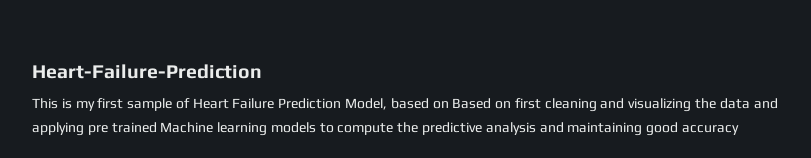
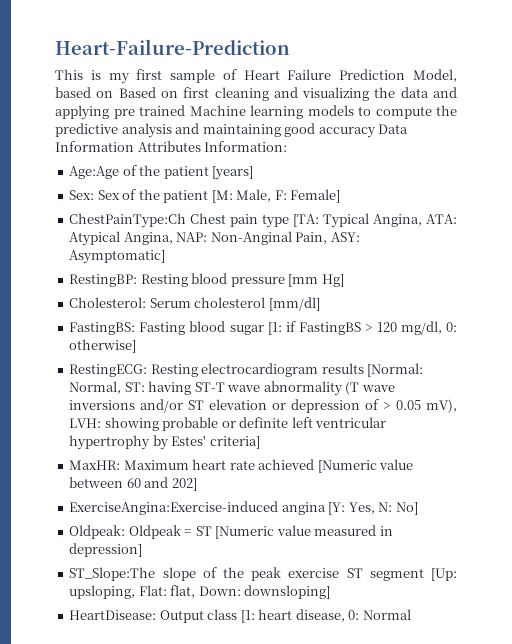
- This is my first sample of Heart Failure Prediction Model, based on Based on first cleaning and visualizing the data and applying pre trained Machine learning models to compute the predictive analysis and maintaining good accuracy
+ This is my first sample of Heart Failure Prediction Model, based on Based on first cleaning and visualizing the data and applying pre trained Machine learning models to compute the predictive analysis and maintaining good accuracy Data Information Attributes Information:
+ Age:Age of the patient [years]
+ Sex: Sex of the patient [M: Male, F: Female]
+ ChestPainType:Ch Chest pain type [TA: Typical Angina, ATA: Atypical Angina, NAP: Non-Anginal Pain, ASY: Asymptomatic]
+ RestingBP: Resting blood pressure [mm Hg]
+ Cholesterol: Serum cholesterol [mm/dl]
+ FastingBS: Fasting blood sugar [1: if FastingBS > 120 mg/dl, 0: otherwise]
+ RestingECG: Resting electrocardiogram results [Normal: Normal, ST: having ST-T wave abnormality (T wave inversions and/or ST elevation or depression of > 0.05 mV), LVH: showing probable or definite left ventricular hypertrophy by Estes' criteria]
+ MaxHR: Maximum heart rate achieved [Numeric value between 60 and 202]
+ ExerciseAngina:Exercise-induced angina [Y: Yes, N: No]
+ Oldpeak: Oldpeak = ST [Numeric value measured in depression]
+ ST_Slope:The slope of the peak exercise ST segment [Up: upsloping, Flat: flat, Down: downsloping]
+ HeartDisease: Output class [1: heart disease, 0: Normal

